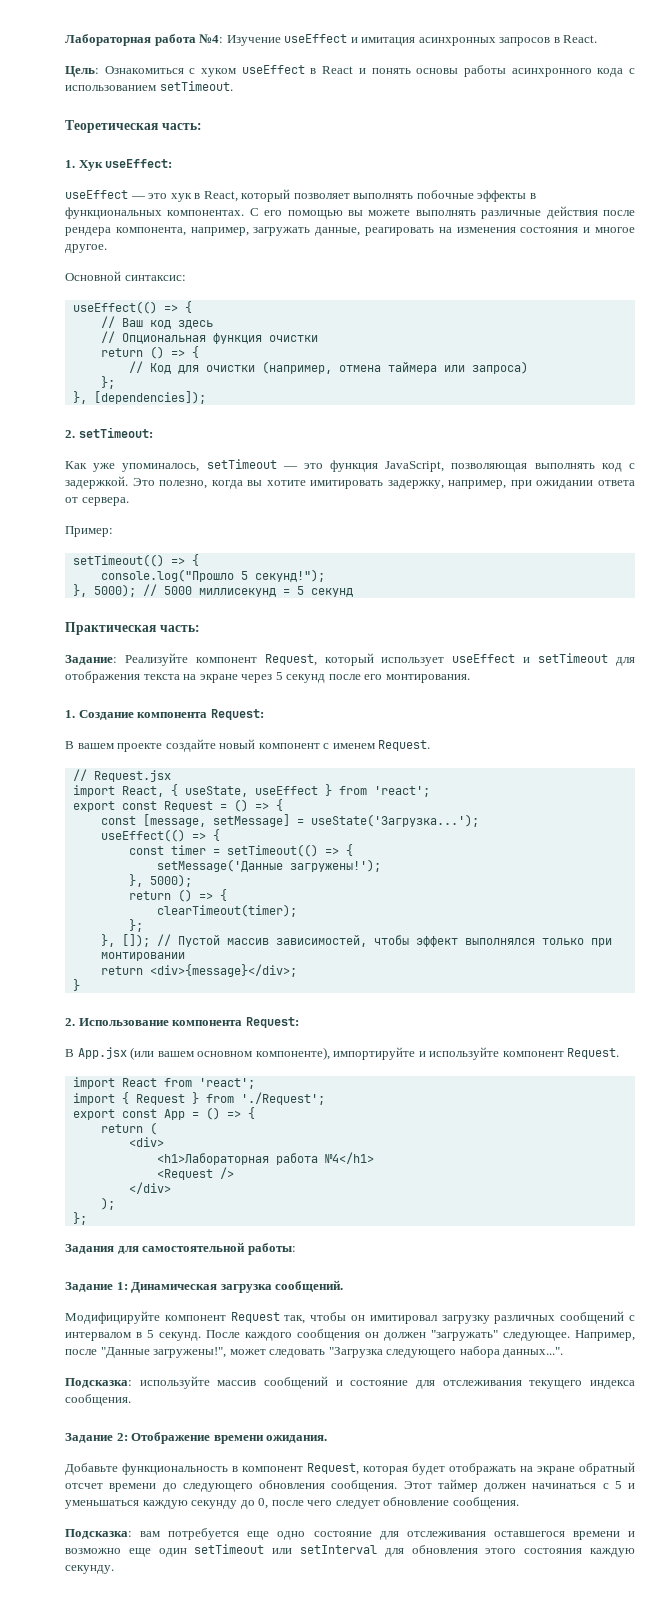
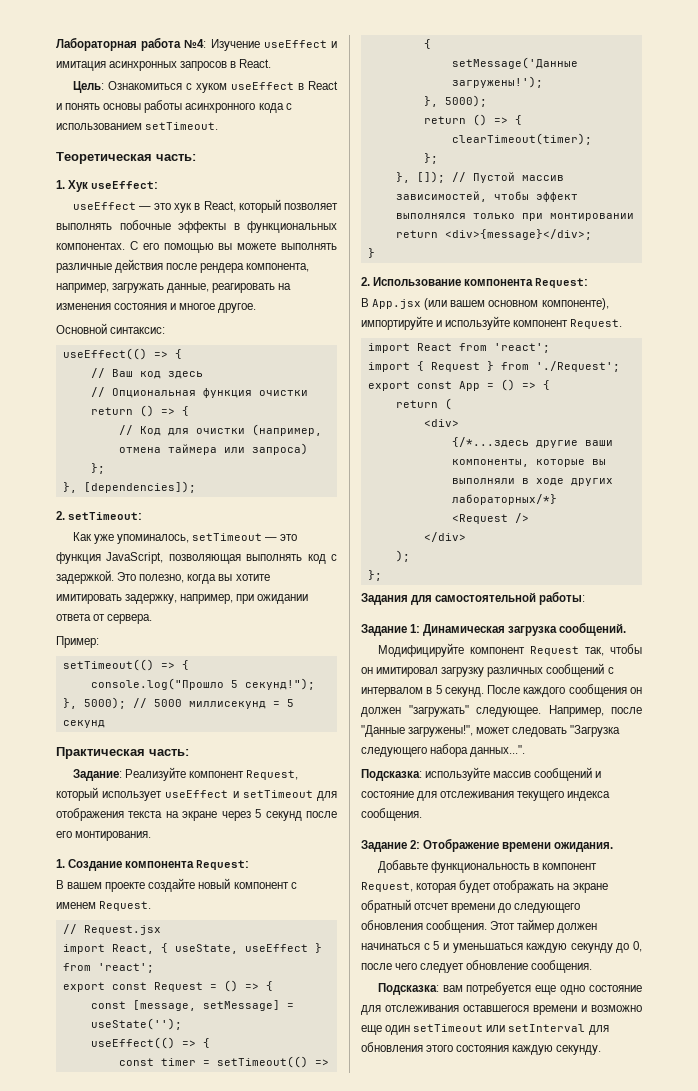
- const [message, setMessage] = useState('Загрузка...');
+ const [message, setMessage] = useState('');
- <h1>Лабораторная работа №4</h1>
+ {/*...здесь другие ваши компоненты, которые вы выполняли в ходе других лабораторных/*}

